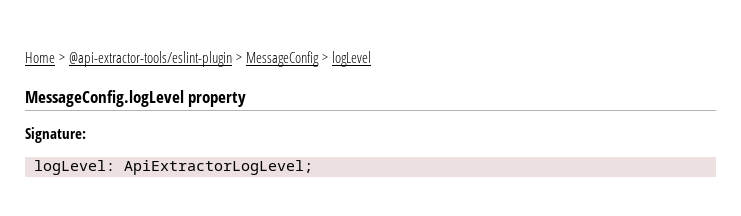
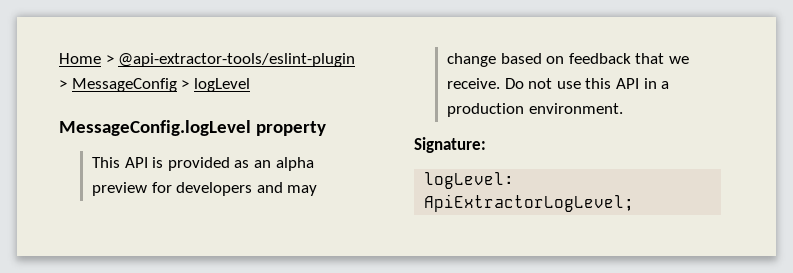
+ This API is provided as an alpha preview for developers and may change based on feedback that we receive. Do not use this API in a production environment.

